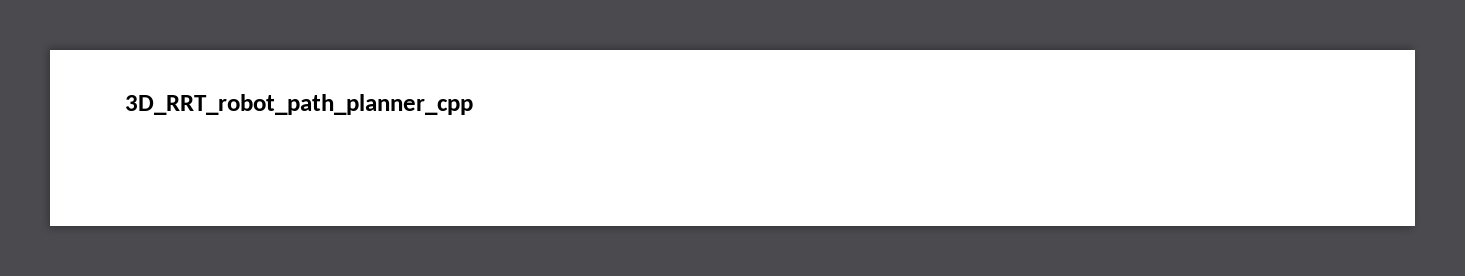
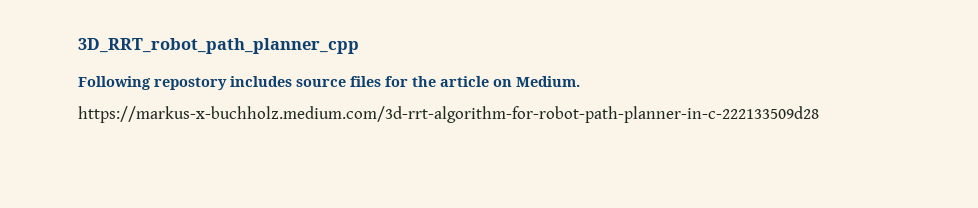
+ Following repostory includes source files for the article on Medium.
+ https://markus-x-buchholz.medium.com/3d-rrt-algorithm-for-robot-path-planner-in-c-222133509d28

